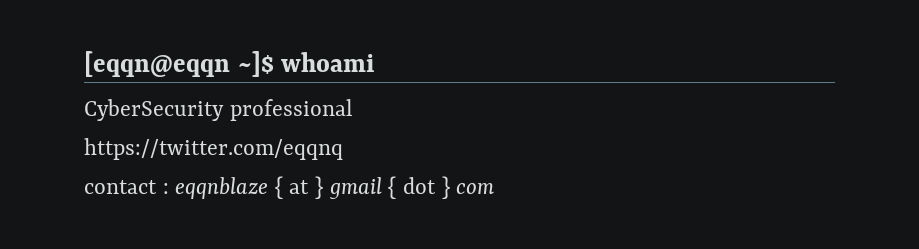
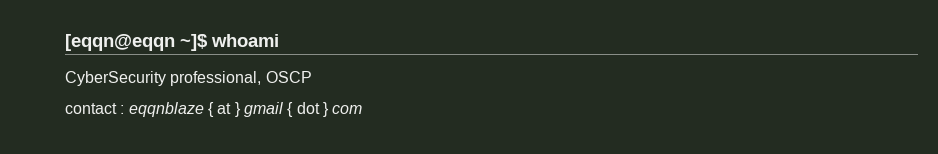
- CyberSecurity professional
- https://twitter.com/eqqnq
+ CyberSecurity professional, OSCP

